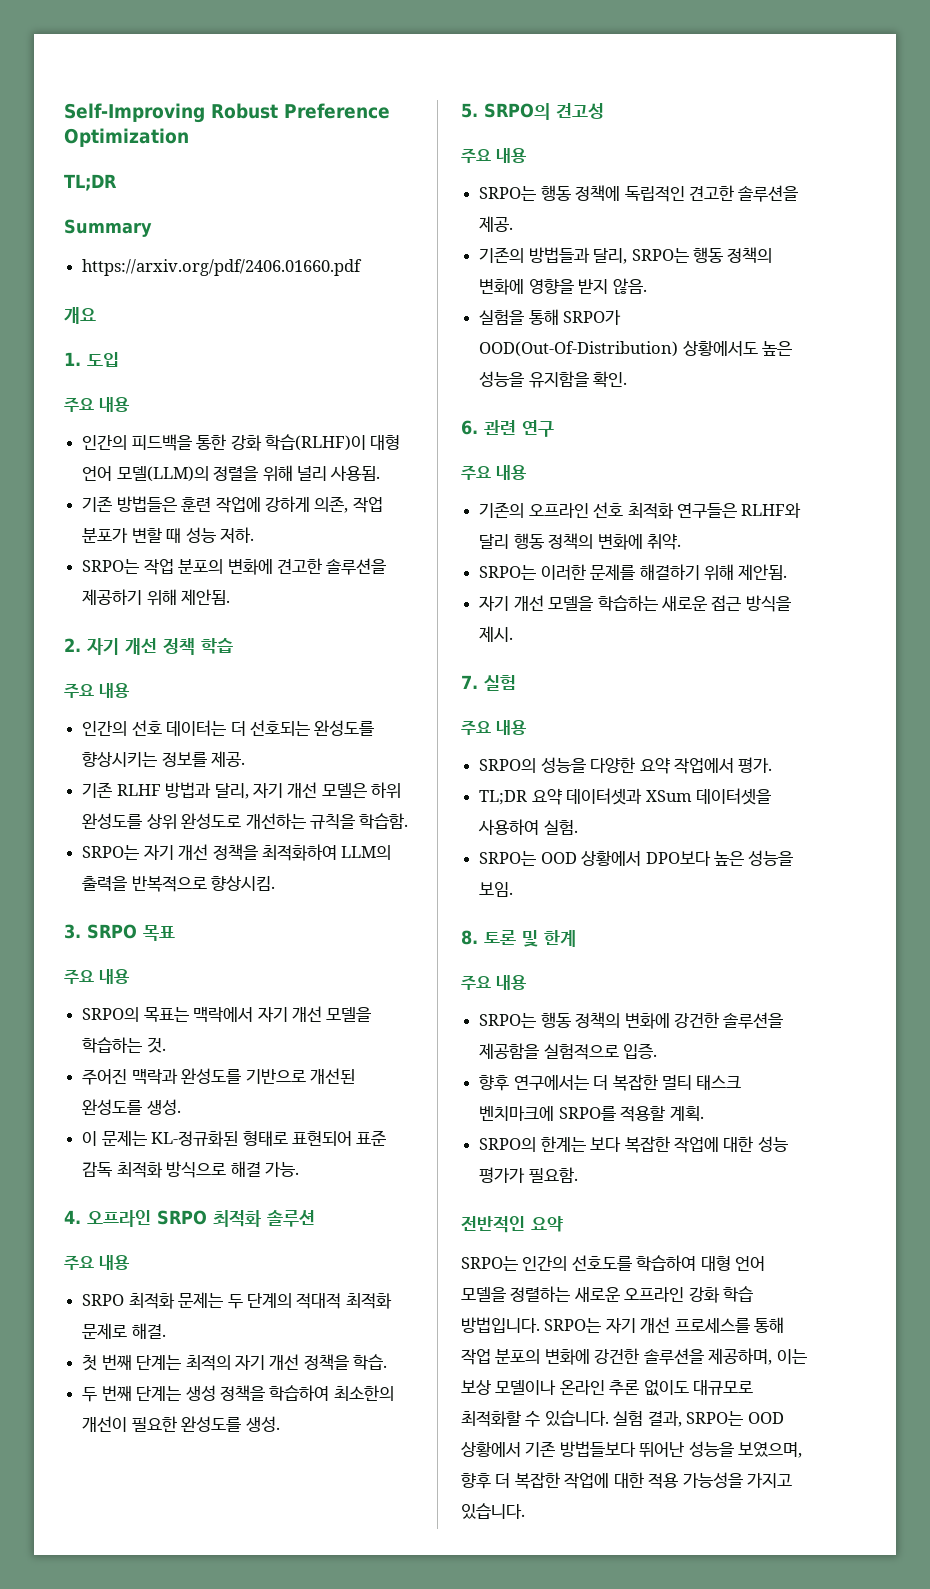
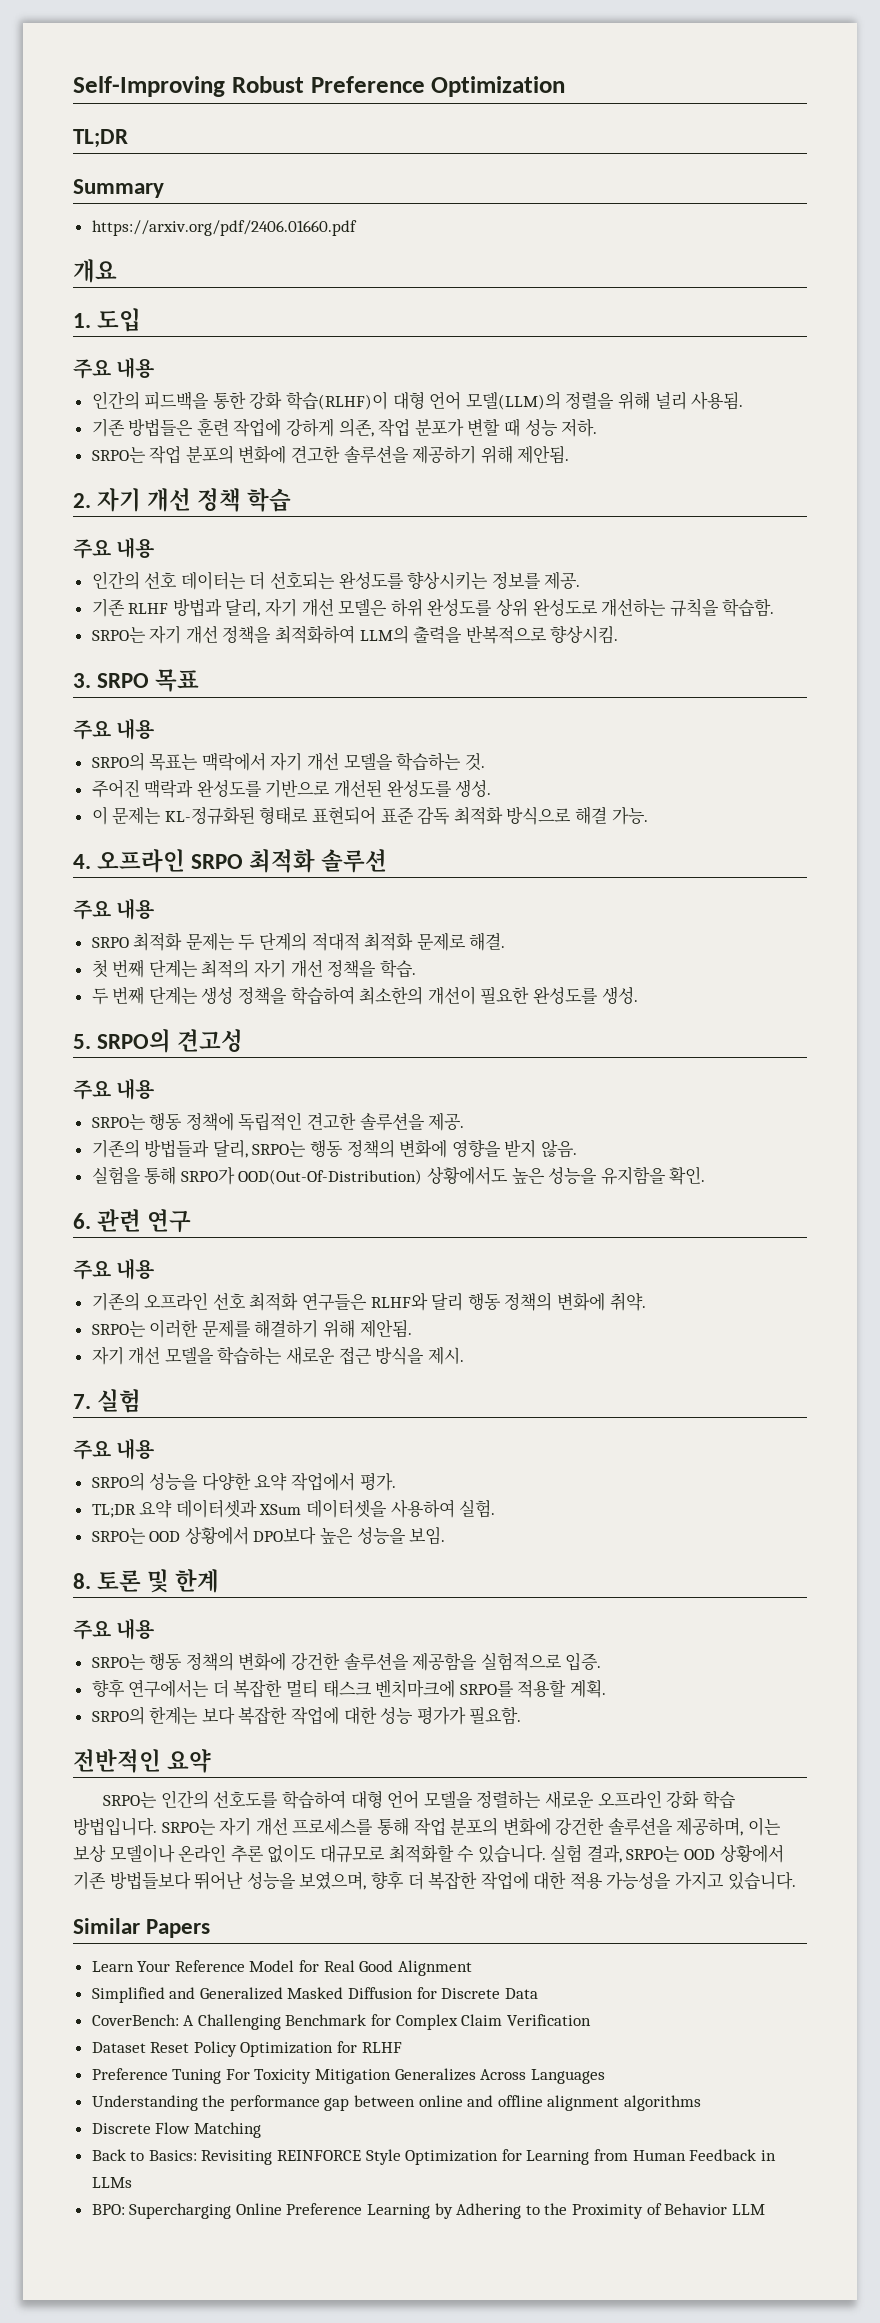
+ Similar Papers
+ Learn Your Reference Model for Real Good Alignment
+ Simplified and Generalized Masked Diffusion for Discrete Data
+ CoverBench: A Challenging Benchmark for Complex Claim Verification
+ Dataset Reset Policy Optimization for RLHF
+ Preference Tuning For Toxicity Mitigation Generalizes Across Languages
+ Understanding the performance gap between online and offline alignment algorithms
+ Discrete Flow Matching
+ Back to Basics: Revisiting REINFORCE Style Optimization for Learning from Human Feedback in LLMs
+ BPO: Supercharging Online Preference Learning by Adhering to the Proximity of Behavior LLM

